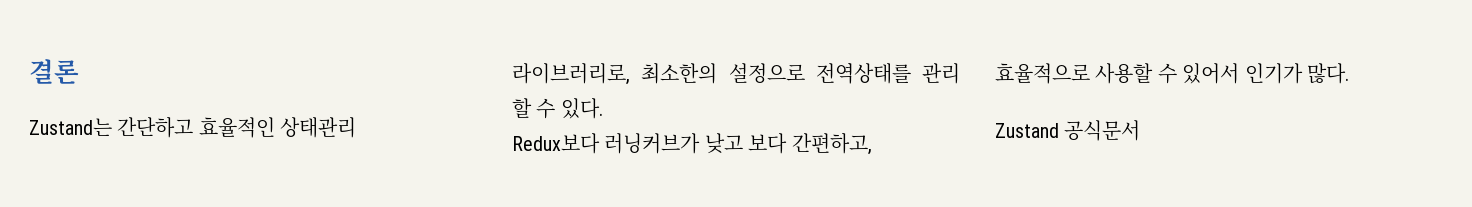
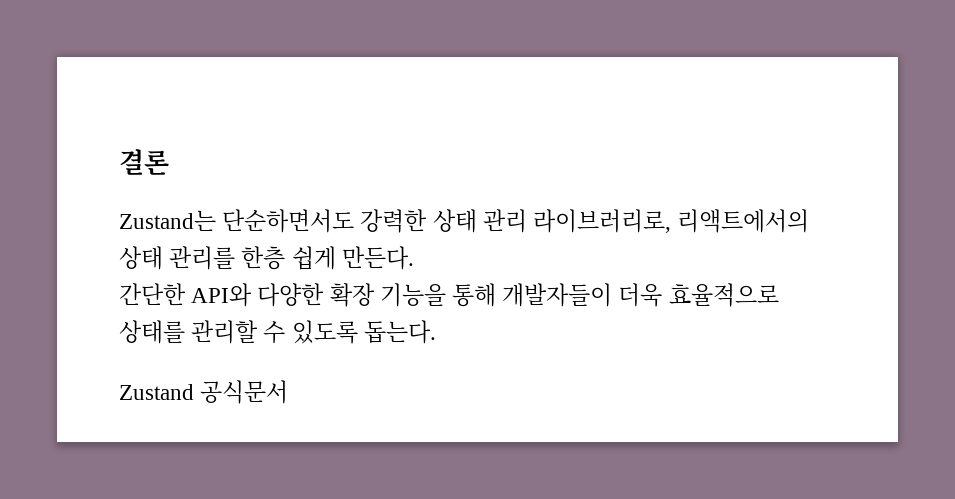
- Zustand는 간단하고 효율적인 상태관리 라이브러리로, 최소한의 설정으로 전역상태를 관리 할 수 있다.
- Redux보다 러닝커브가 낮고 보다 간편하고, 효율적으로 사용할 수 있어서 인기가 많다.
+ Zustand는 단순하면서도 강력한 상태 관리 라이브러리로, 리액트에서의 상태 관리를 한층 쉽게 만든다.
+ 간단한 API와 다양한 확장 기능을 통해 개발자들이 더욱 효율적으로 상태를 관리할 수 있도록 돕는다.

